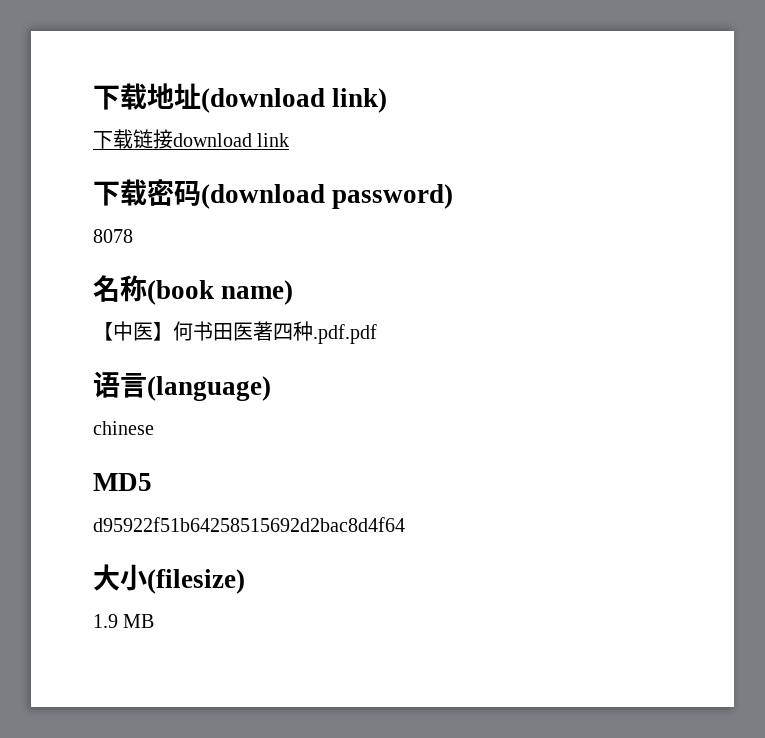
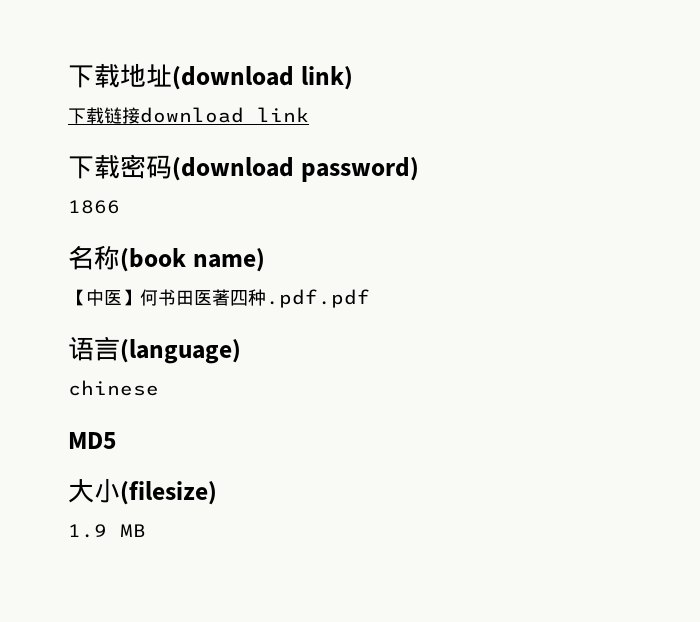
- 8078
+ 1866
- d95922f51b64258515692d2bac8d4f64

